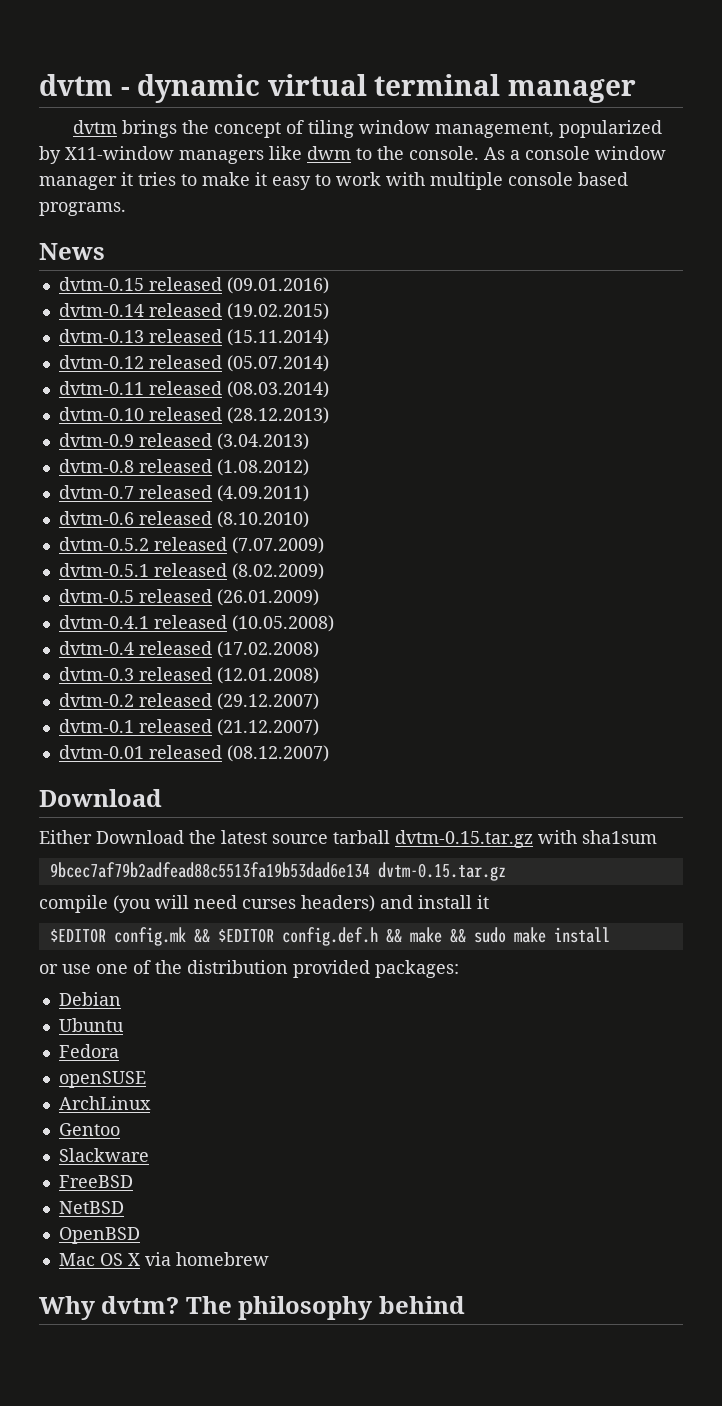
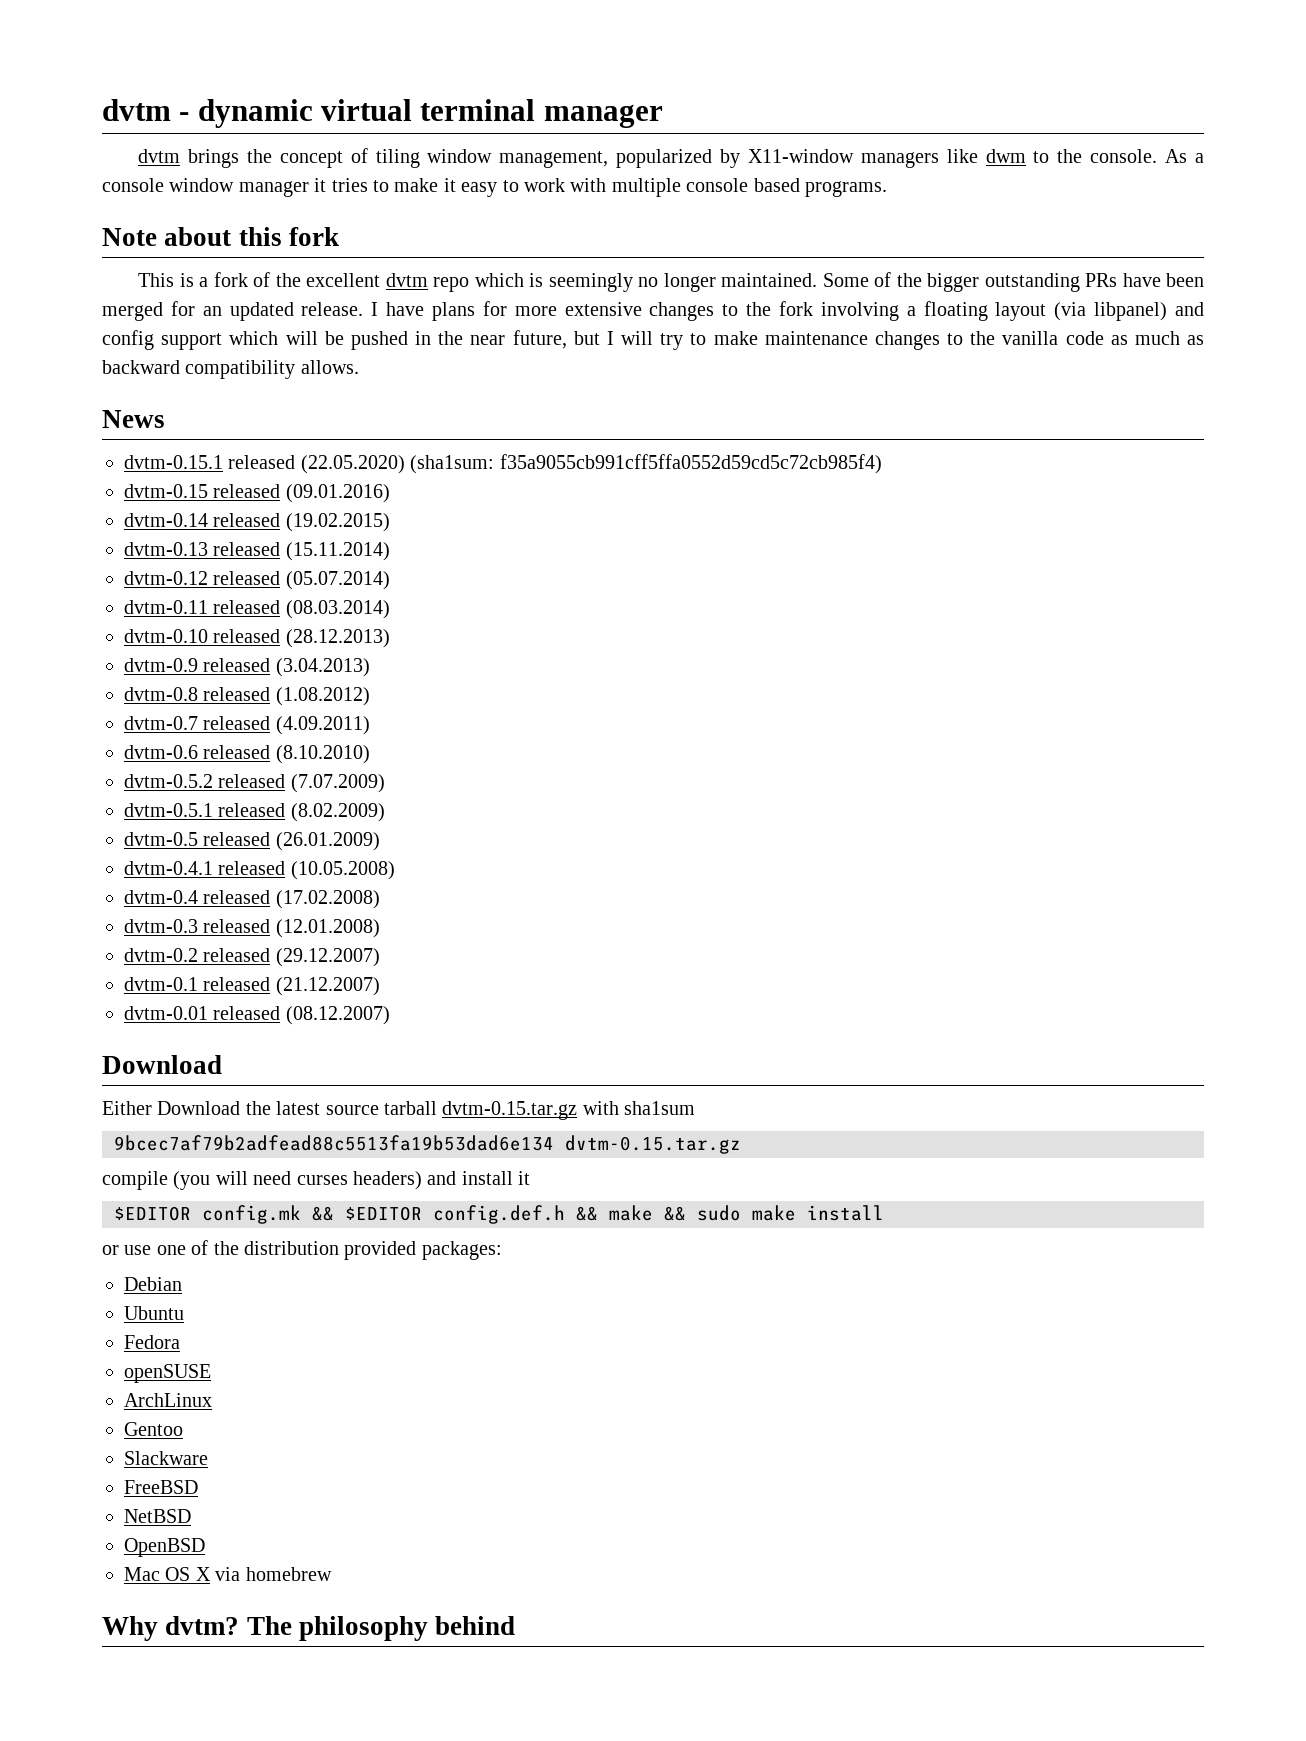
+ Note about this fork
+ This is a fork of the excellent dvtm repo which is seemingly no longer maintained. Some of the bigger outstanding PRs have been merged for an updated release. I have plans for more extensive changes to the fork involving a floating layout (via libpanel) and config support which will be pushed in the near future, but I will try to make maintenance changes to the vanilla code as much as backward compatibility allows.
  News
+ dvtm-0.15.1 released (22.05.2020) (sha1sum: f35a9055cb991cff5ffa0552d59cd5c72cb985f4)

